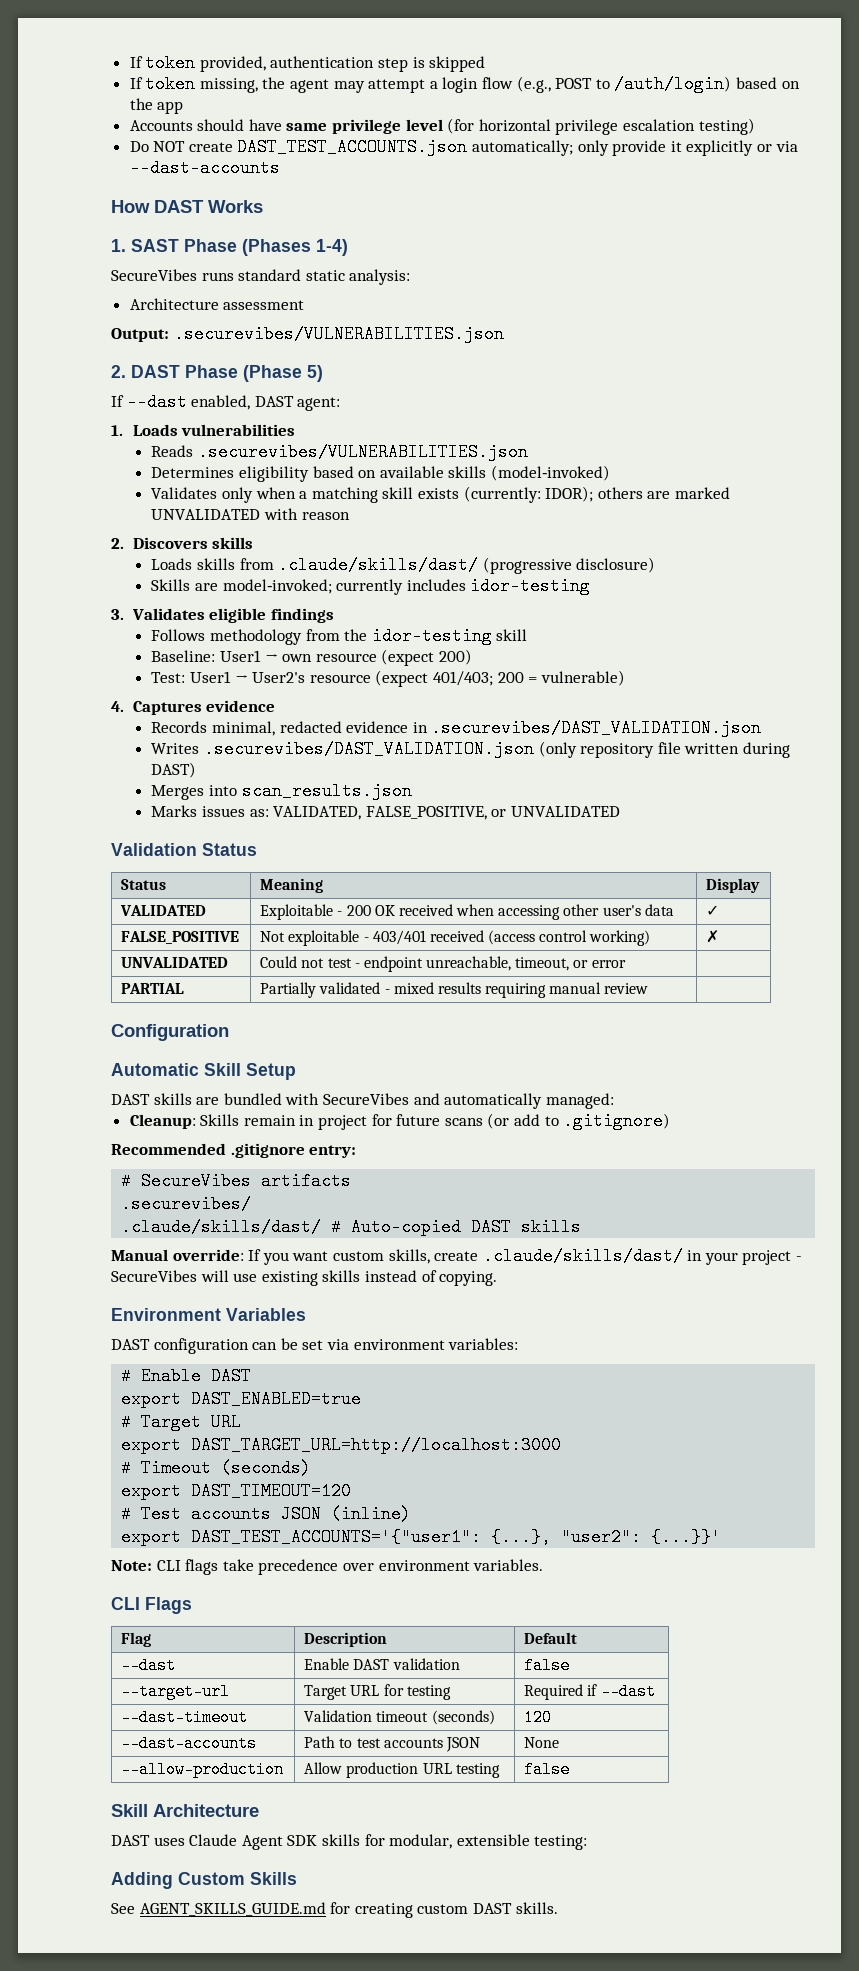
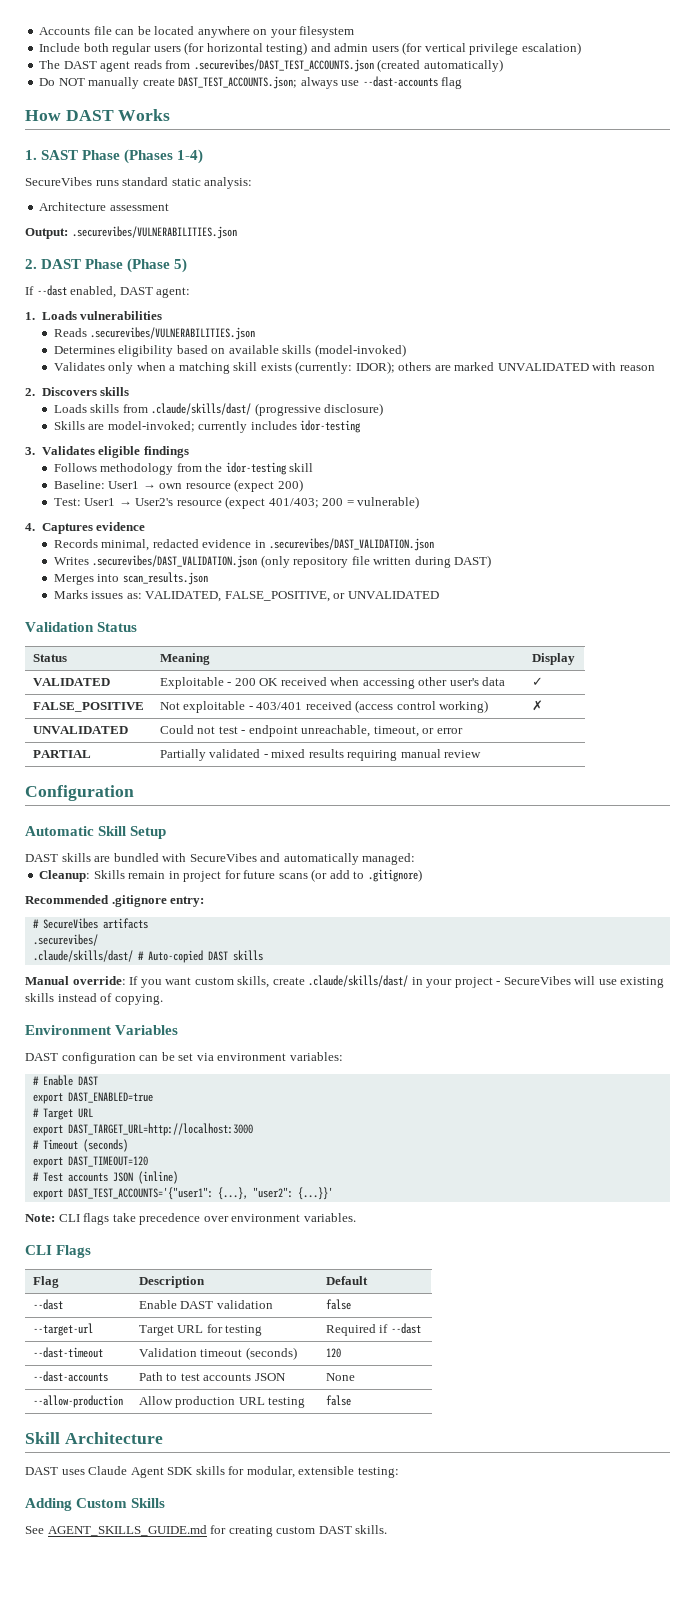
- If token provided, authentication step is skipped
- If token missing, the agent may attempt a login flow (e.g., POST to /auth/login) based on the app
- Accounts should have same privilege level (for horizontal privilege escalation testing)
- Do NOT create DAST_TEST_ACCOUNTS.json automatically; only provide it explicitly or via --dast-accounts
+ Accounts file can be located anywhere on your filesystem
+ Include both regular users (for horizontal testing) and admin users (for vertical privilege escalation)
+ The DAST agent reads from .securevibes/DAST_TEST_ACCOUNTS.json (created automatically)
+ Do NOT manually create DAST_TEST_ACCOUNTS.json; always use --dast-accounts flag

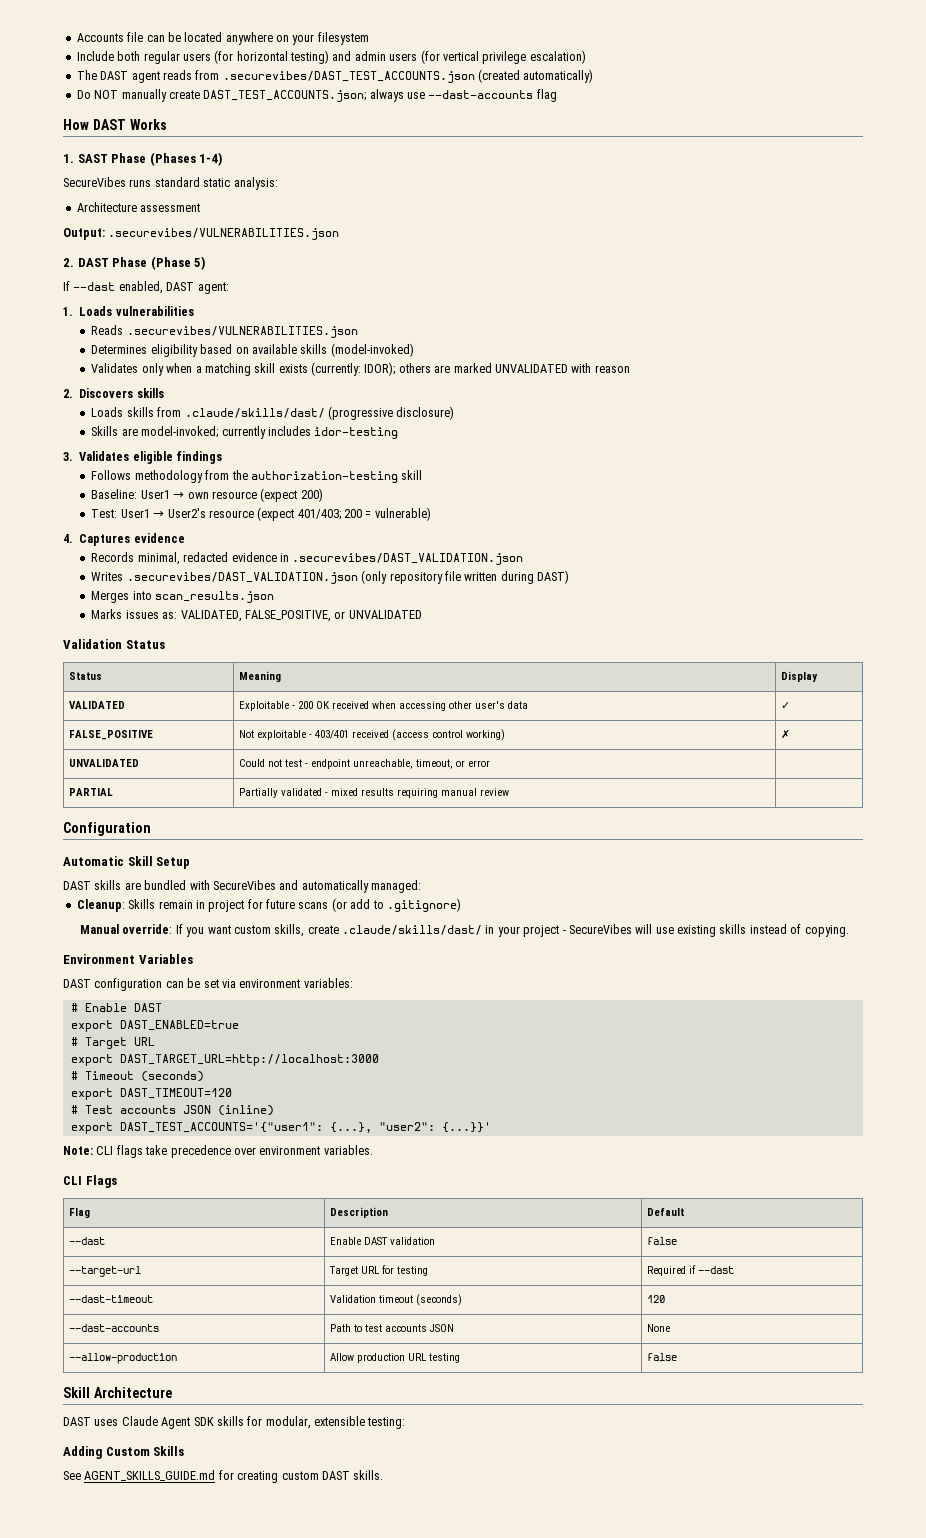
- Follows methodology from the idor-testing skill
+ Follows methodology from the authorization-testing skill
- Recommended .gitignore entry:
- # SecureVibes artifacts
- .securevibes/
- .claude/skills/dast/ # Auto-copied DAST skills

